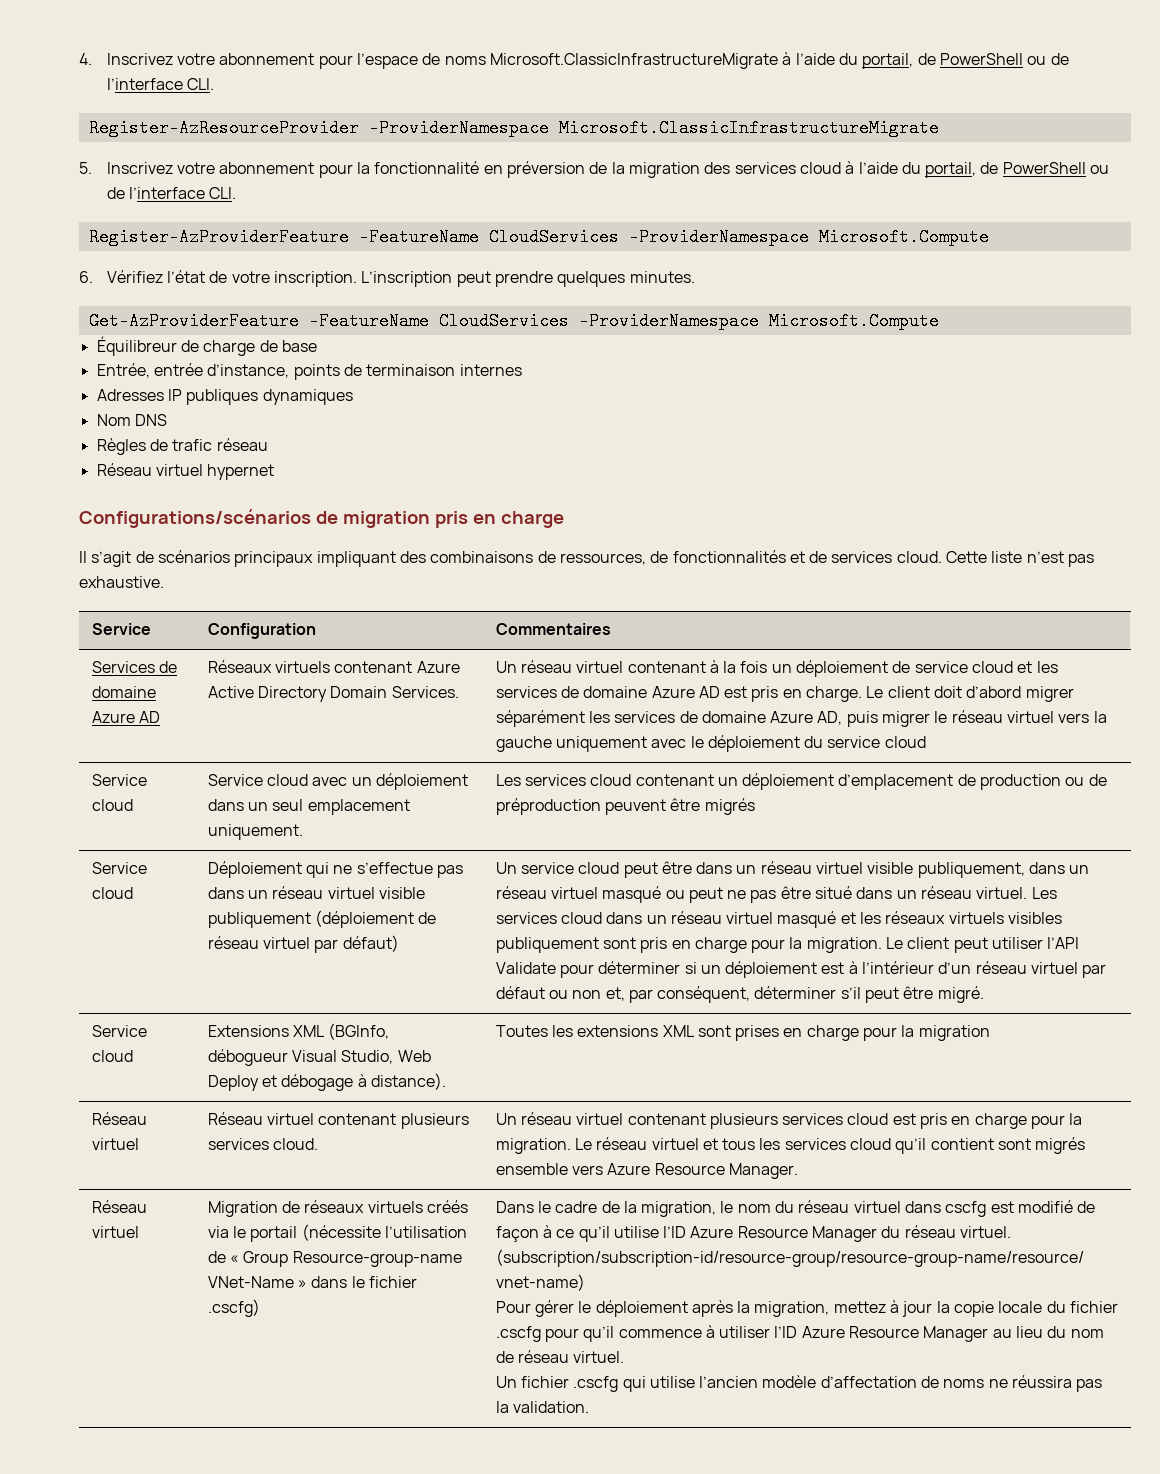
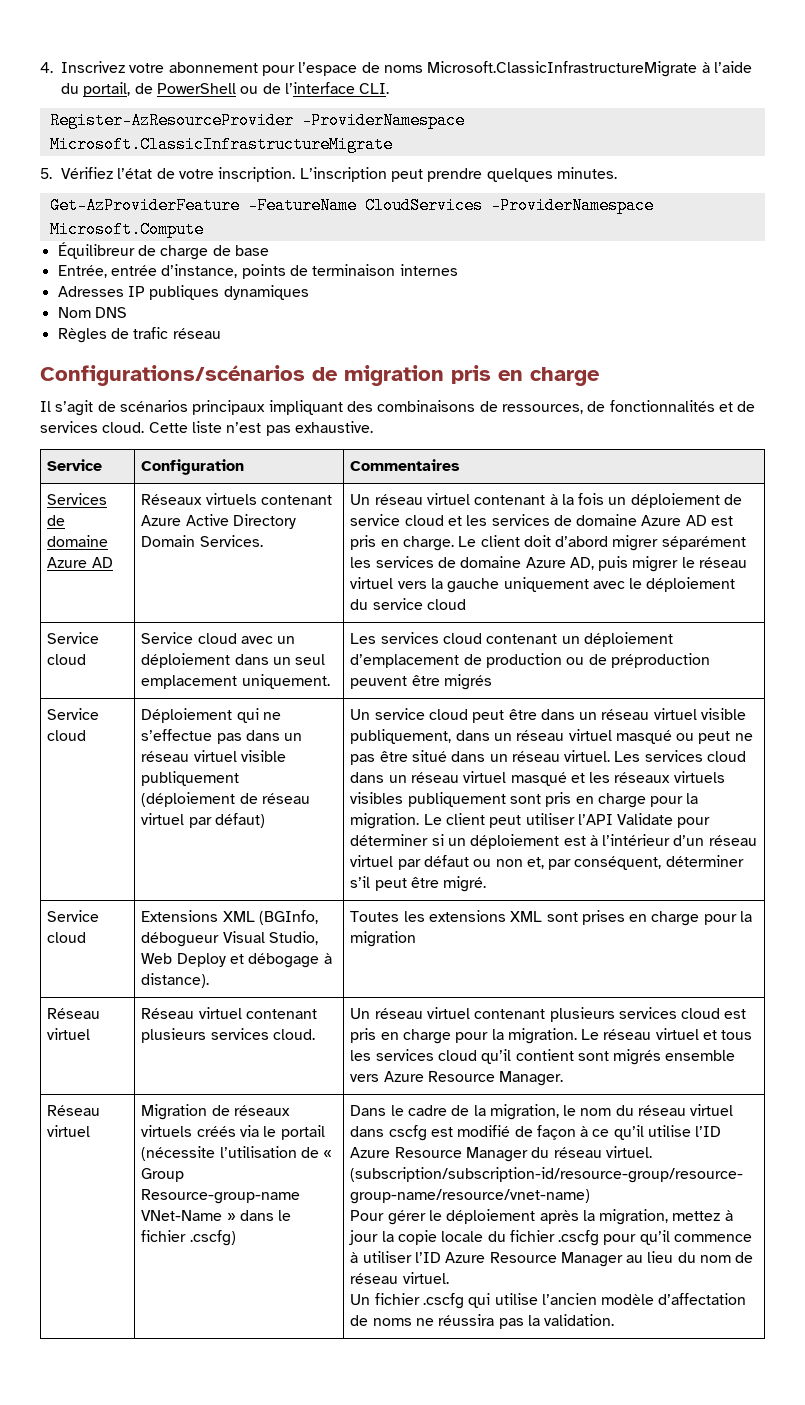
- 5. Inscrivez votre abonnement pour la fonctionnalité en préversion de la migration des services cloud à l’aide du portail, de PowerShell ou de l’interface CLI.
- Register-AzProviderFeature -FeatureName CloudServices -ProviderNamespace Microsoft.Compute
- 6. Vérifiez l’état de votre inscription.
+ 5. Vérifiez l’état de votre inscription.
- Réseau virtuel hypernet

